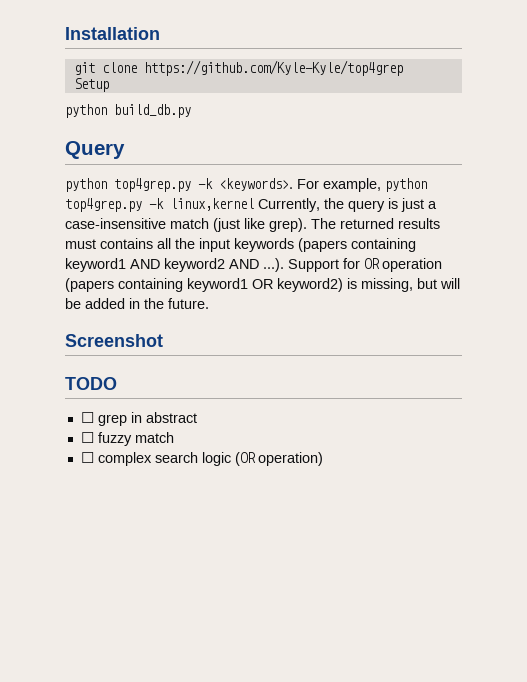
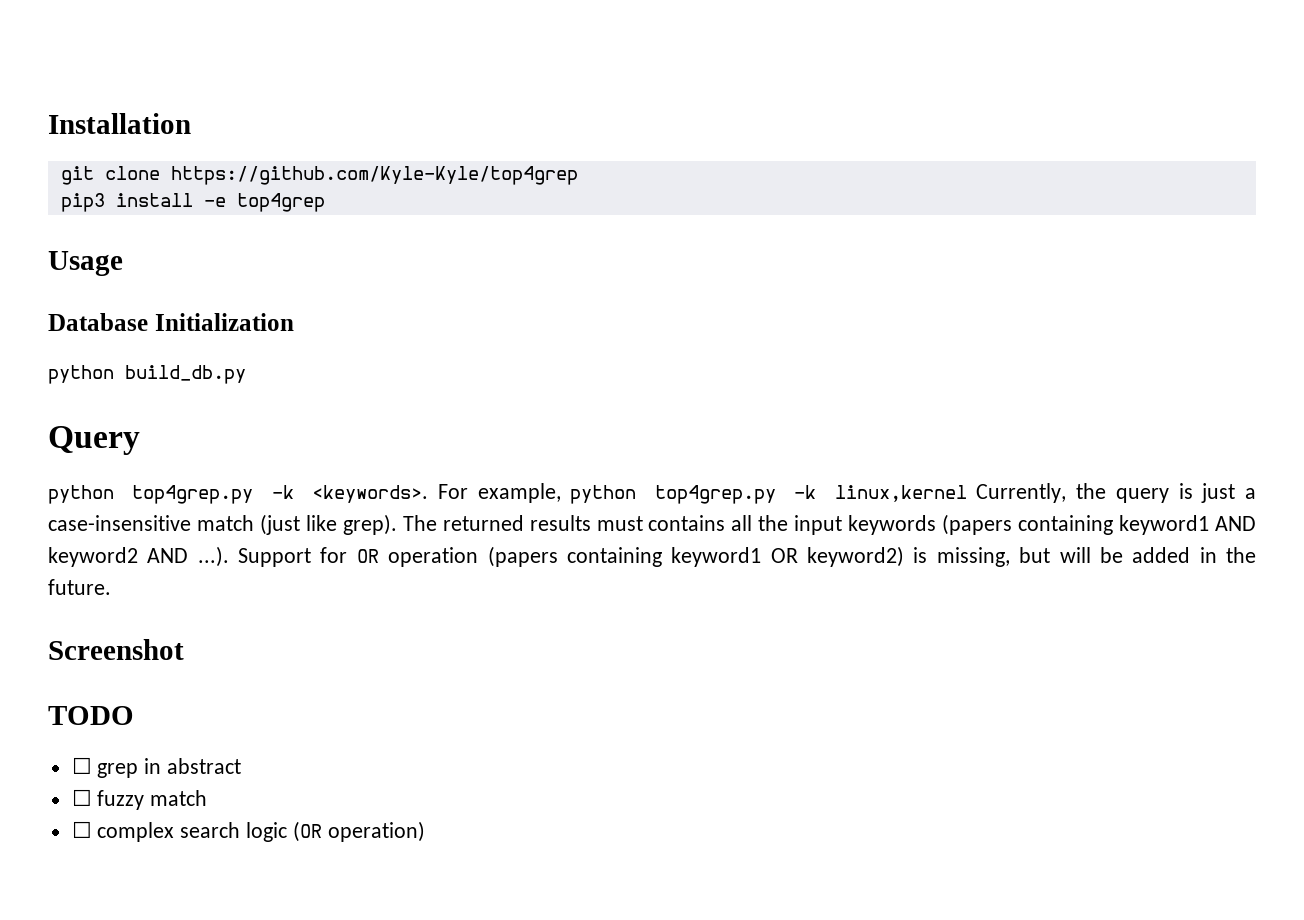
- Setup
+ pip3 install -e top4grep
+ Usage
+ Database Initialization

